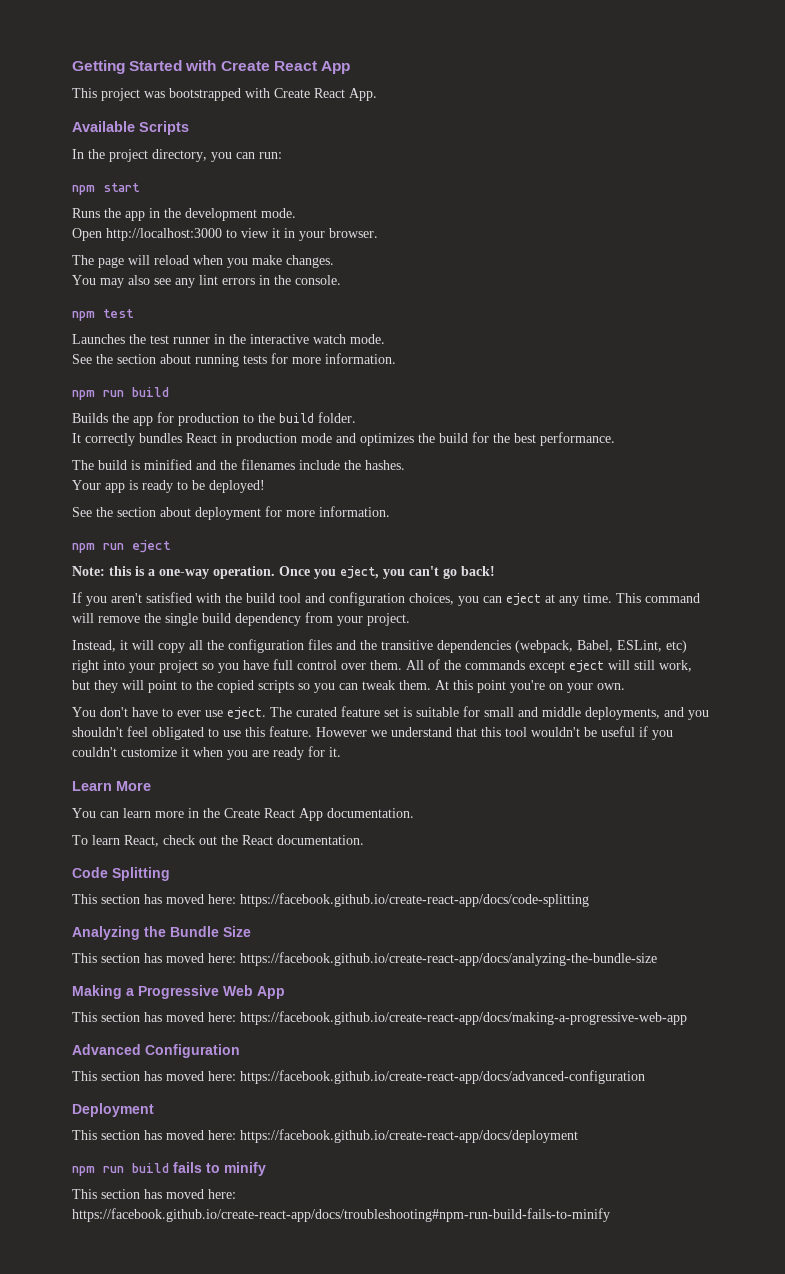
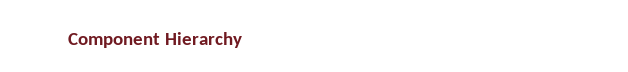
- Getting Started with Create React App
- This project was bootstrapped with Create React App.
- Available Scripts
- In the project directory, you can run:
- npm start
- Runs the app in the development mode.
- Open http://localhost:3000 to view it in your browser.
- The page will reload when you make changes.
- You may also see any lint errors in the console.
- npm test
- Launches the test runner in the interactive watch mode.
- See the section about running tests for more information.
- npm run build
- Builds the app for production to the build folder.
- It correctly bundles React in production mode and optimizes the build for the best performance.
- The build is minified and the filenames include the hashes.
- Your app is ready to be deployed!
- See the section about deployment for more information.
- npm run eject
- Note: this is a one-way operation. Once you eject, you can't go back!
- If you aren't satisfied with the build tool and configuration choices, you can eject at any time. This command will remove the single build dependency from your project.
- Instead, it will copy all the configuration files and the transitive dependencies (webpack, Babel, ESLint, etc) right into your project so you have full control over them. All of the commands except eject will still work, but they will point to the copied scripts so you can tweak them. At this point you're on your own.
- You don't have to ever use eject. The curated feature set is suitable for small and middle deployments, and you shouldn't feel obligated to use this feature. However we understand that this tool wouldn't be useful if you couldn't customize it when you are ready for it.
- Learn More
- You can learn more in the Create React App documentation.
- To learn React, check out the React documentation.
- Code Splitting
- This section has moved here: https://facebook.github.io/create-react-app/docs/code-splitting
- Analyzing the Bundle Size
- This section has moved here: https://facebook.github.io/create-react-app/docs/analyzing-the-bundle-size
- Making a Progressive Web App
- This section has moved here: https://facebook.github.io/create-react-app/docs/making-a-progressive-web-app
- Advanced Configuration
- This section has moved here: https://facebook.github.io/create-react-app/docs/advanced-configuration
- Deployment
- This section has moved here: https://facebook.github.io/create-react-app/docs/deployment
- npm run build fails to minify
- This section has moved here: https://facebook.github.io/create-react-app/docs/troubleshooting#npm-run-build-fails-to-minify
+ Component Hierarchy

